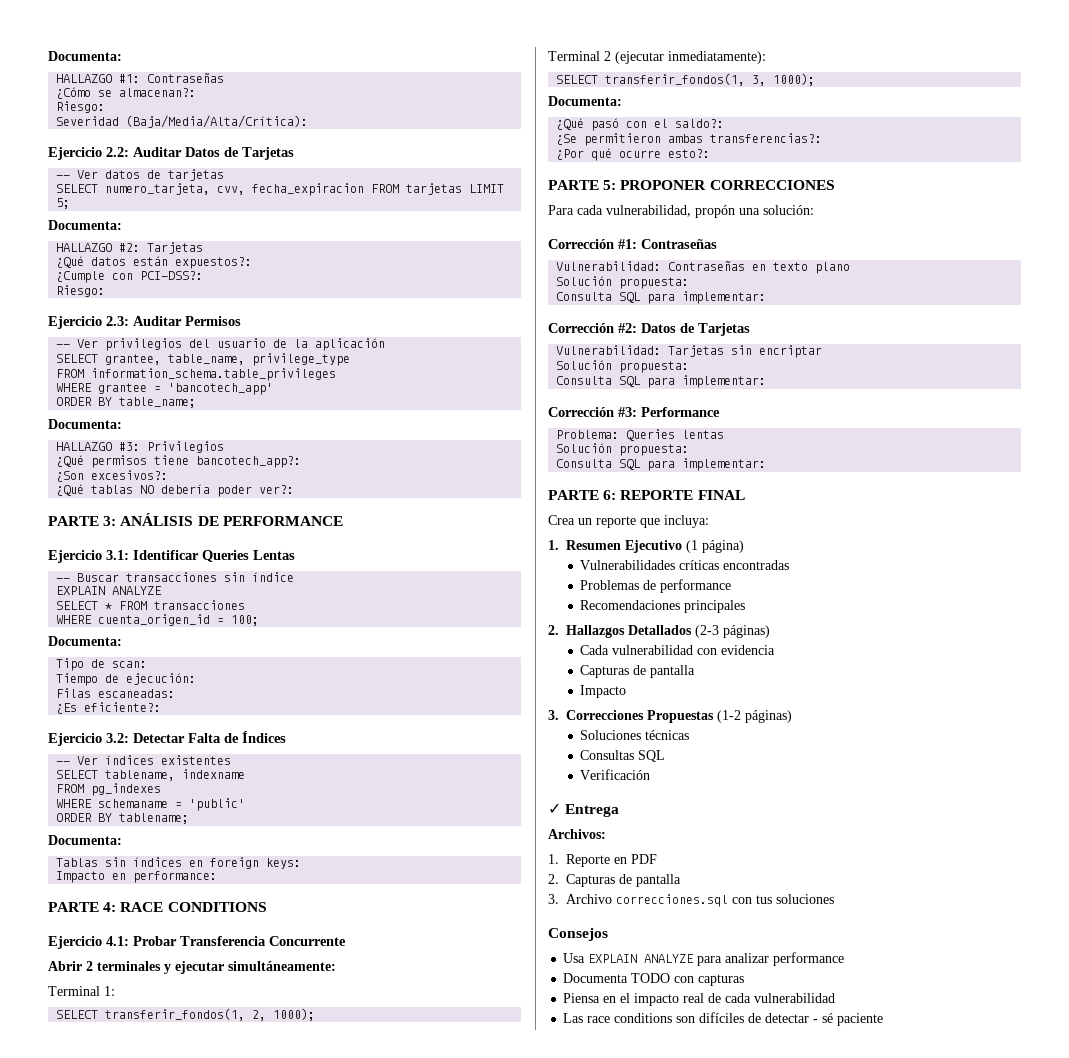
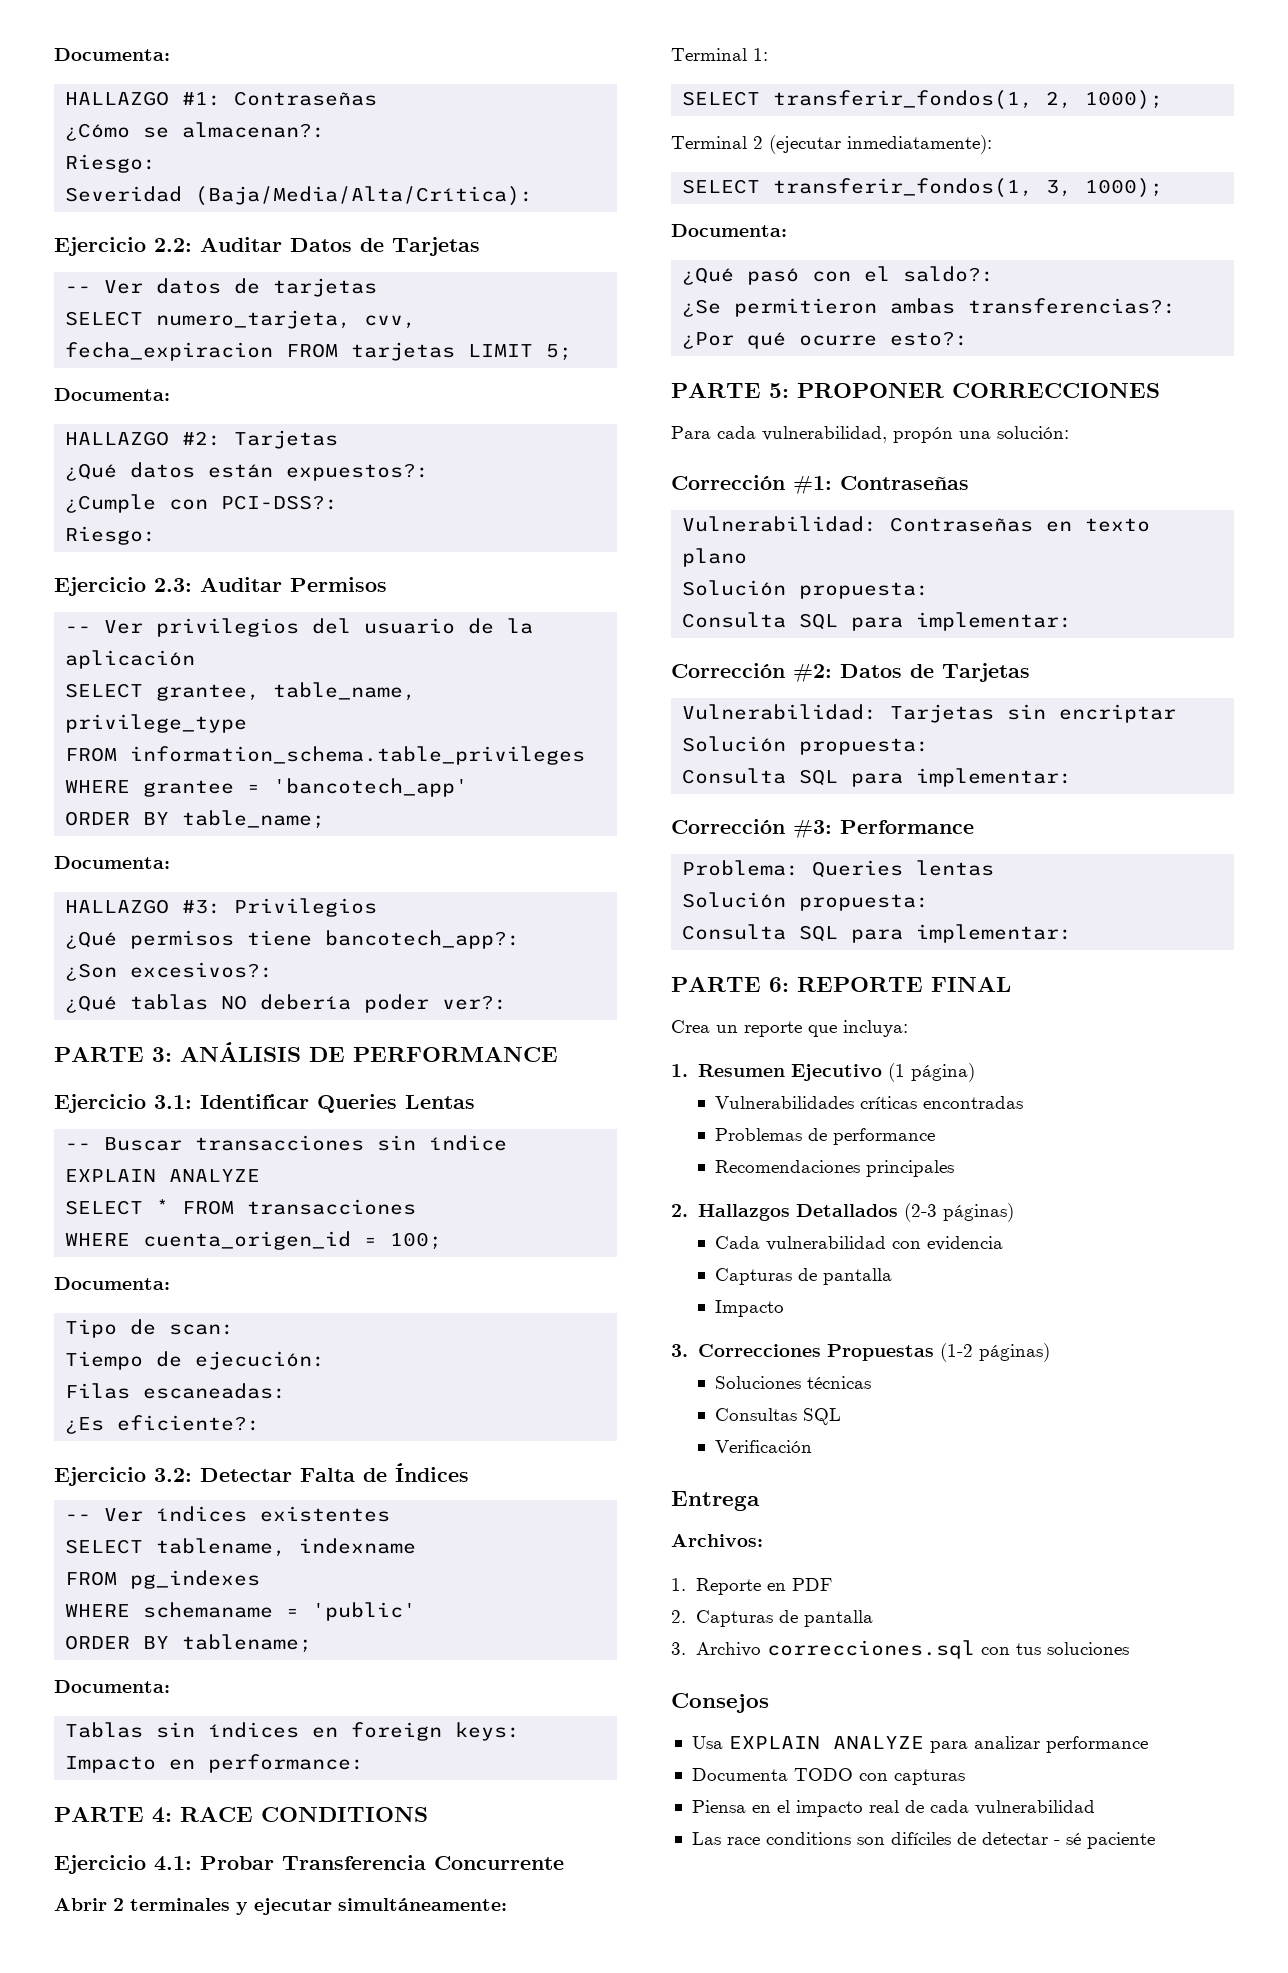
- ✓ Entrega
+ Entrega

